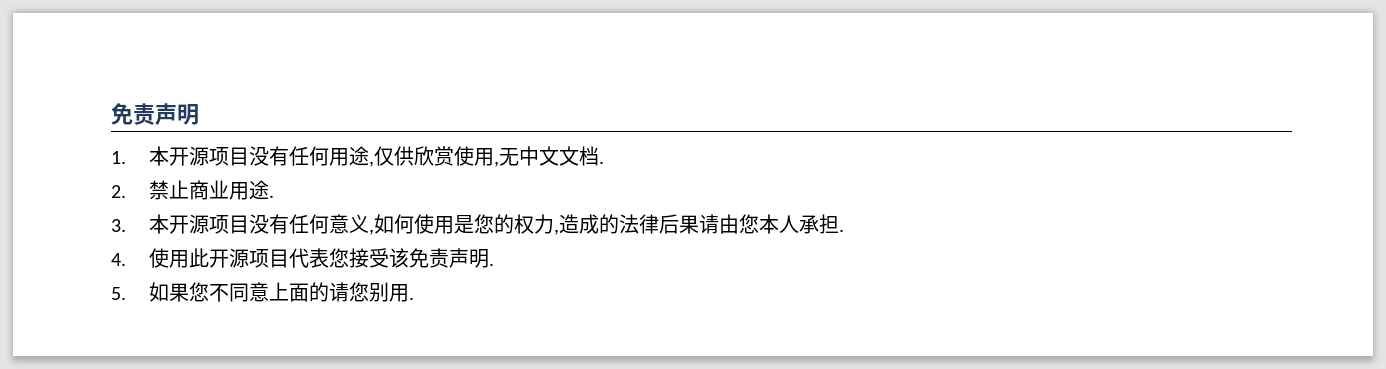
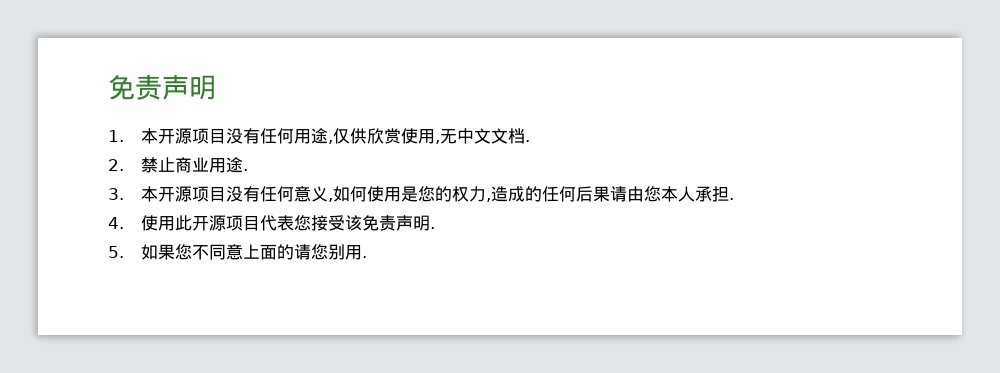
- 3.本开源项目没有任何意义,如何使用是您的权力,造成的法律后果请由您本人承担.
+ 3.本开源项目没有任何意义,如何使用是您的权力,造成的任何后果请由您本人承担.

